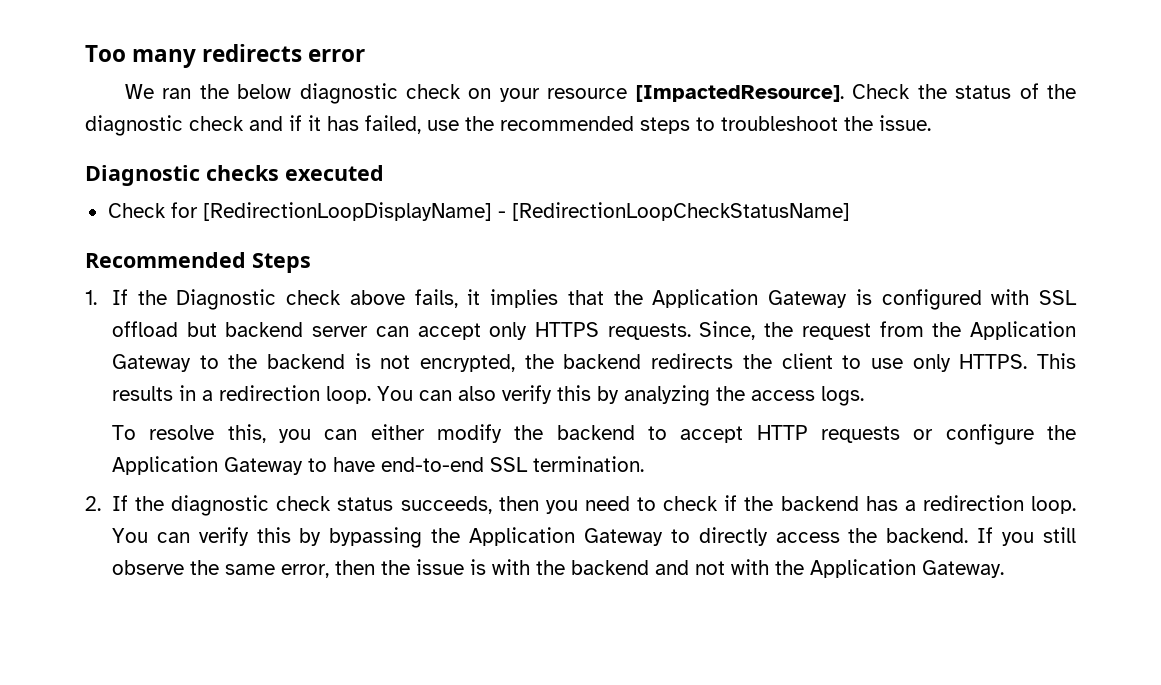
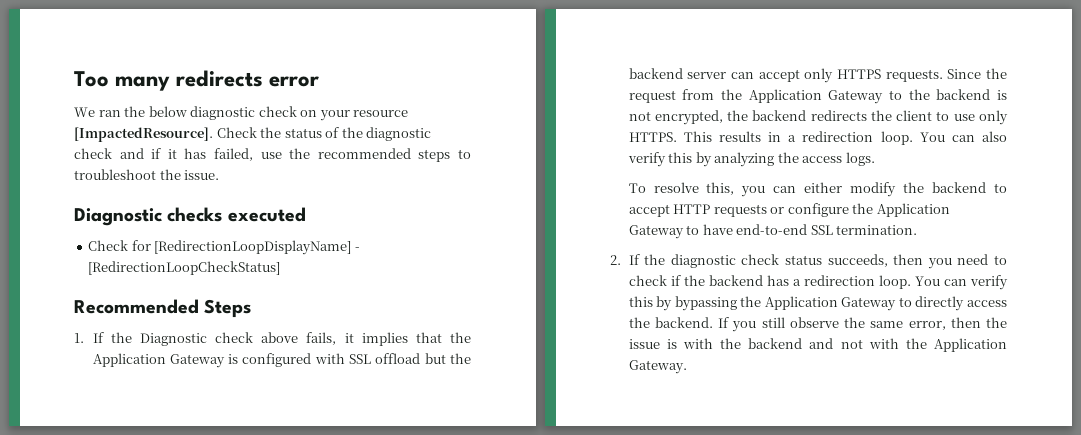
- Check for [RedirectionLoopDisplayName] - [RedirectionLoopCheckStatusName]
+ Check for [RedirectionLoopDisplayName] - [RedirectionLoopCheckStatus]
- 1. If the Diagnostic check above fails, it implies that the Application Gateway is configured with SSL offload but backend server can accept only HTTPS requests.
+ 1. If the Diagnostic check above fails, it implies that the Application Gateway is configured with SSL offload but the backend server can accept only HTTPS requests.
- Since, the request from the Application Gateway to the backend is not encrypted, the backend redirects the client to use only HTTPS.
+ Since the request from the Application Gateway to the backend is not encrypted, the backend redirects the client to use only HTTPS.

